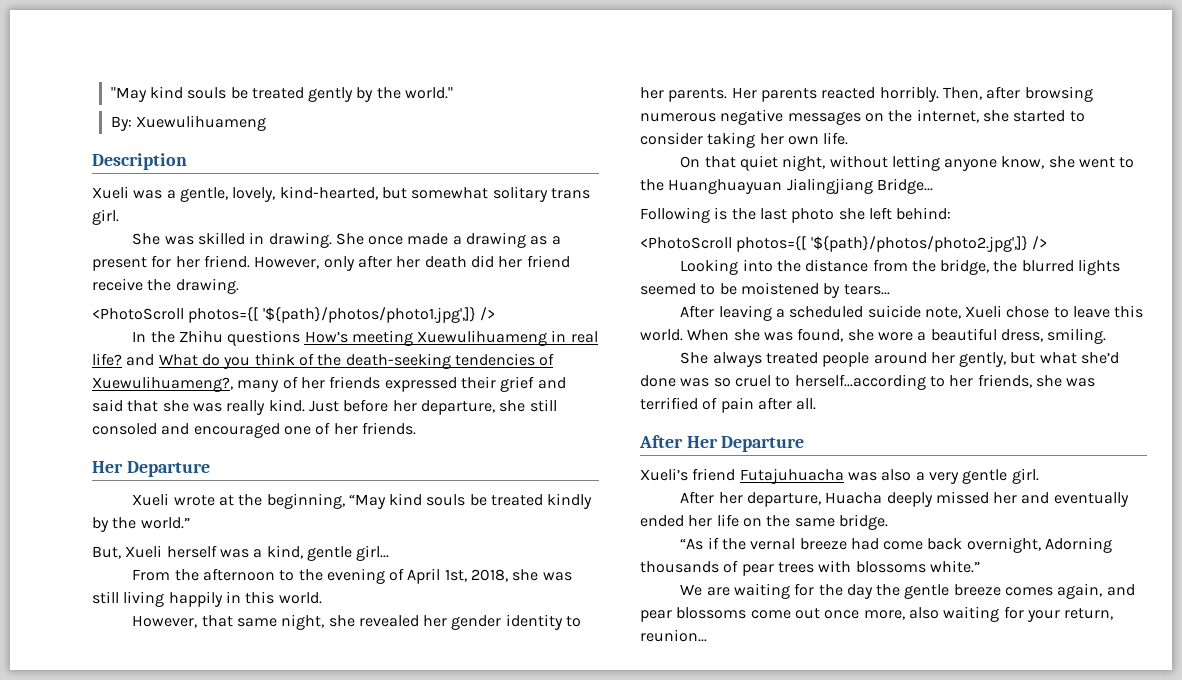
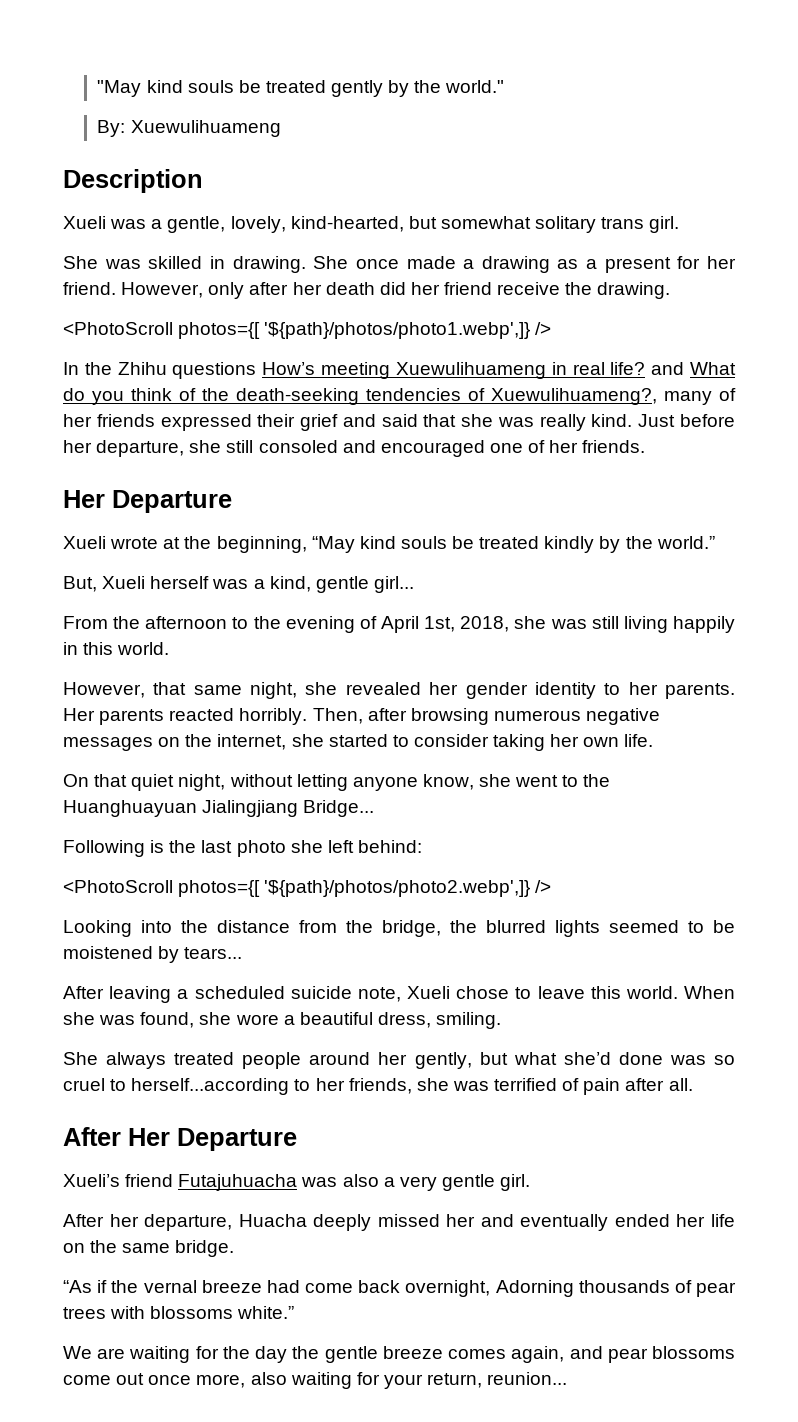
- <PhotoScroll photos={[ '${path}/photos/photo1.jpg',]} />
+ <PhotoScroll photos={[ '${path}/photos/photo1.webp',]} />
- <PhotoScroll photos={[ '${path}/photos/photo2.jpg',]} />
+ <PhotoScroll photos={[ '${path}/photos/photo2.webp',]} />

